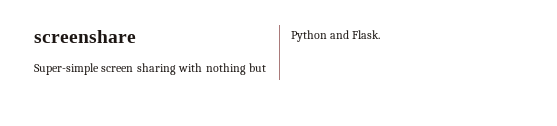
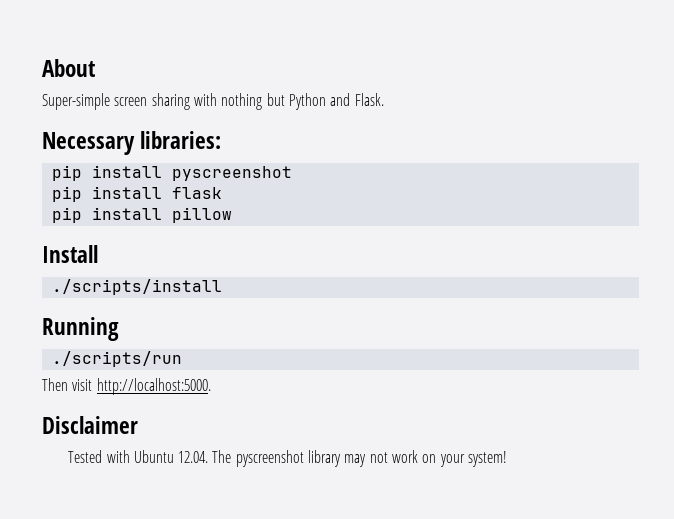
- screenshare
+ About
+ Necessary libraries:
+ pip install pyscreenshot
+ pip install flask
+ pip install pillow
+ Install
+ ./scripts/install
+ Running
+ ./scripts/run
+ Then visit http://localhost:5000.
+ Disclaimer
+ Tested with Ubuntu 12.04. The pyscreenshot library may not work on your system!

